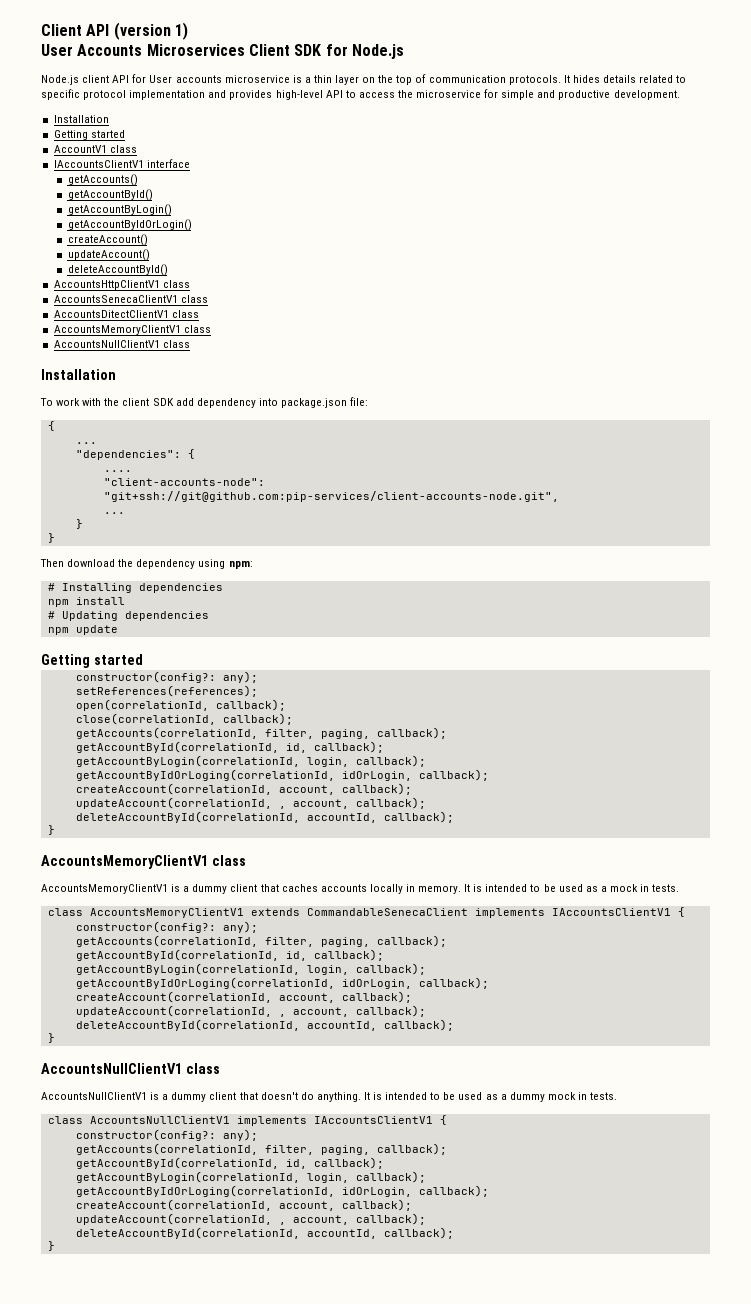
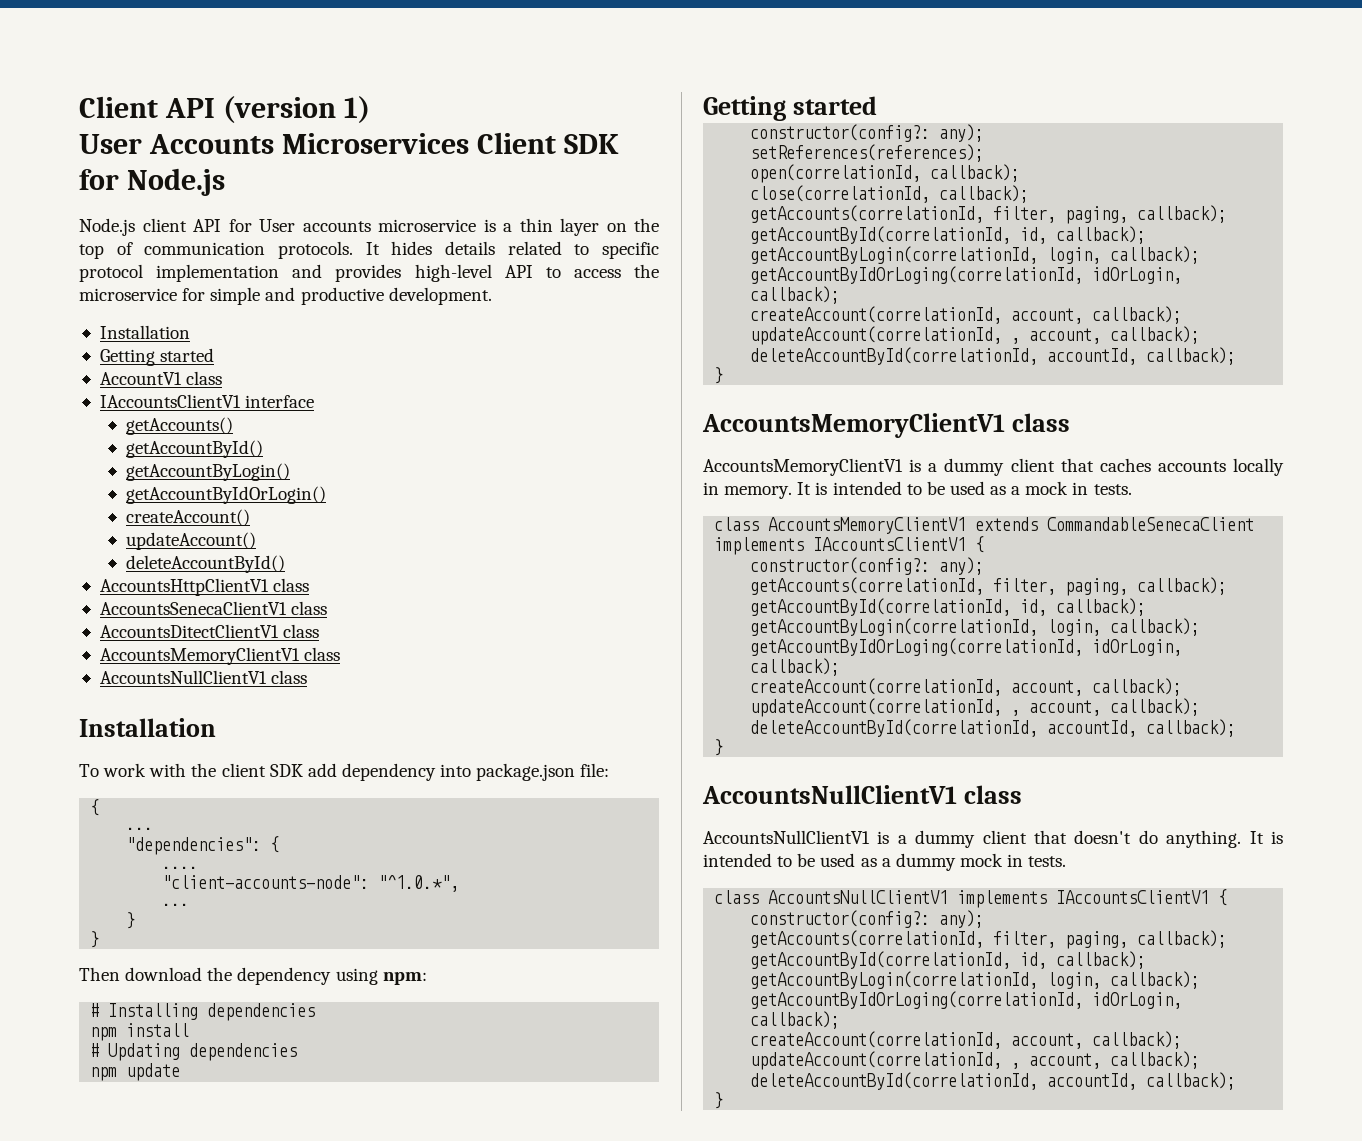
- "client-accounts-node": "git+ssh://git@github.com:pip-services/client-accounts-node.git",
+ "client-accounts-node": "^1.0.*",

